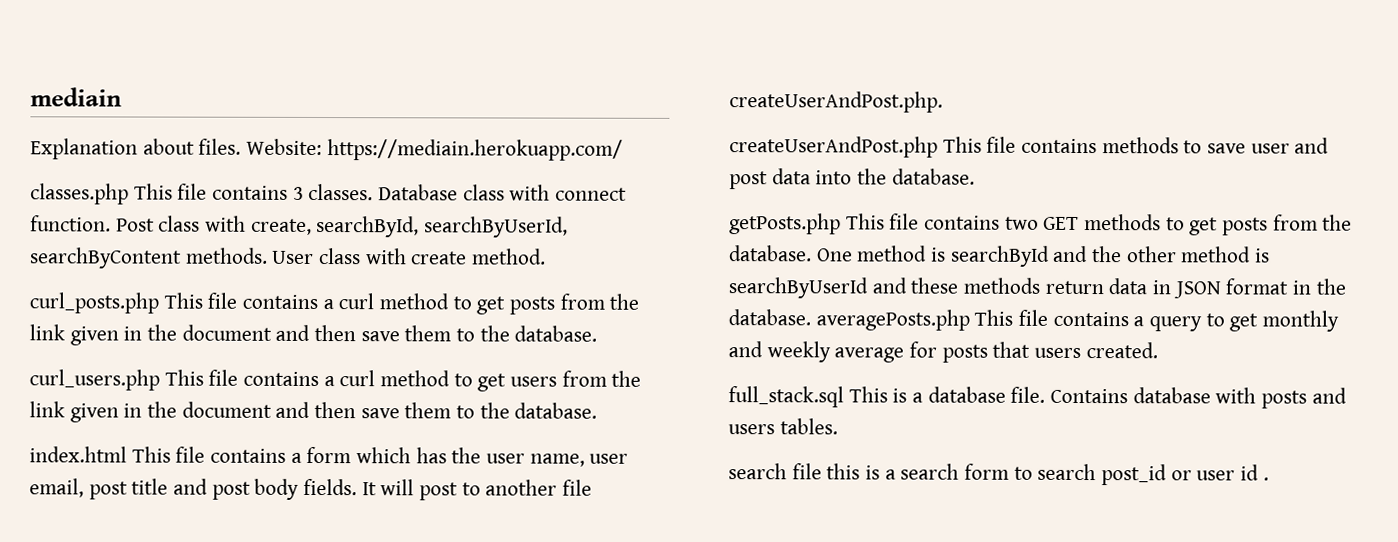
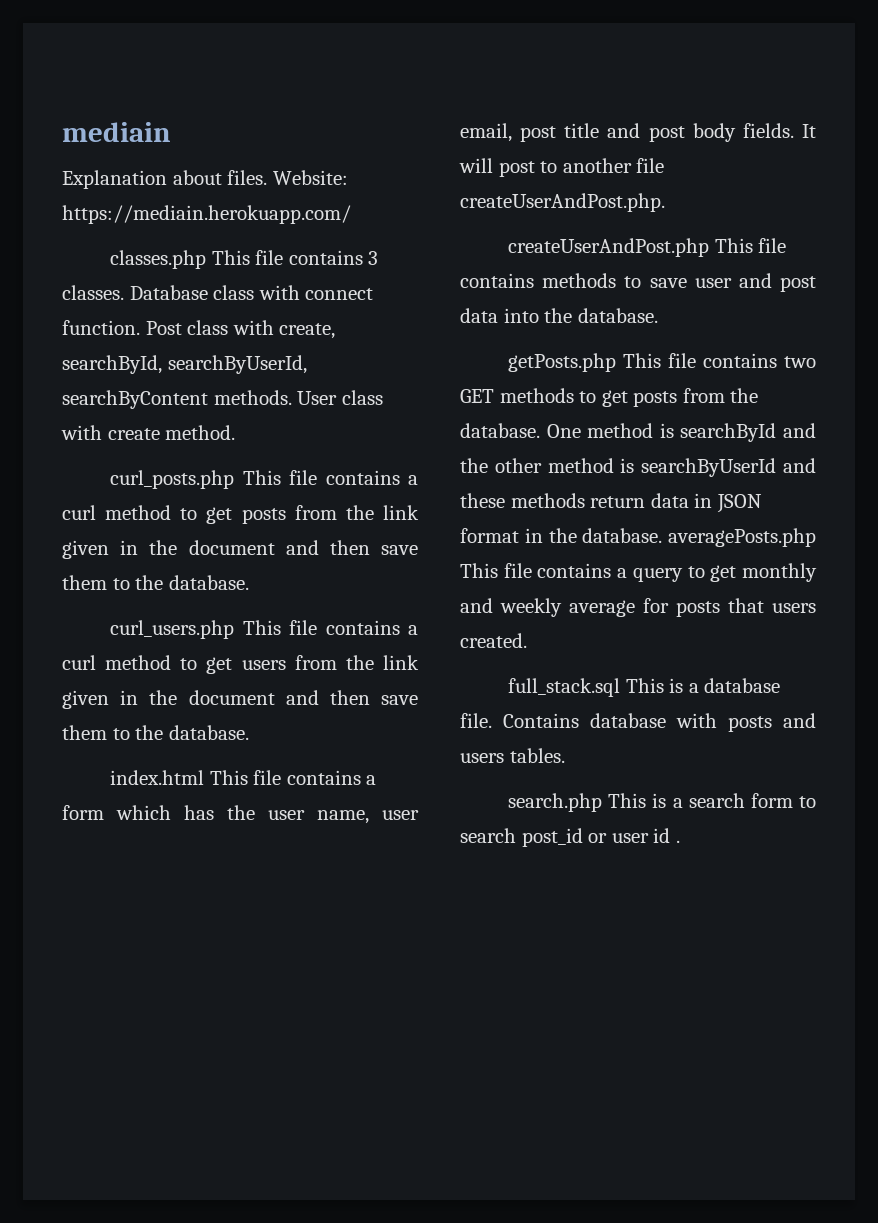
- search file this is a search form to search post_id or user id .
+ search.php This is a search form to search post_id or user id .

